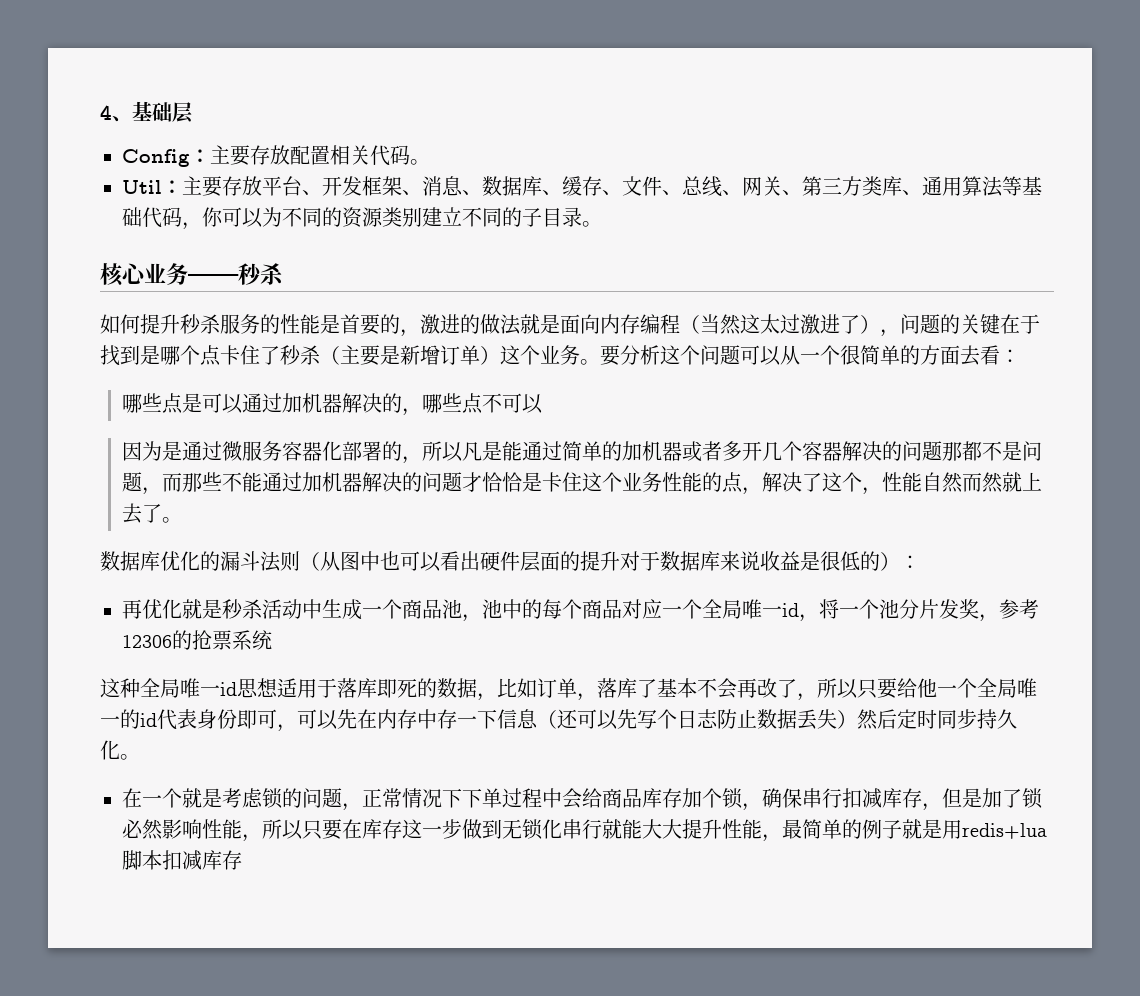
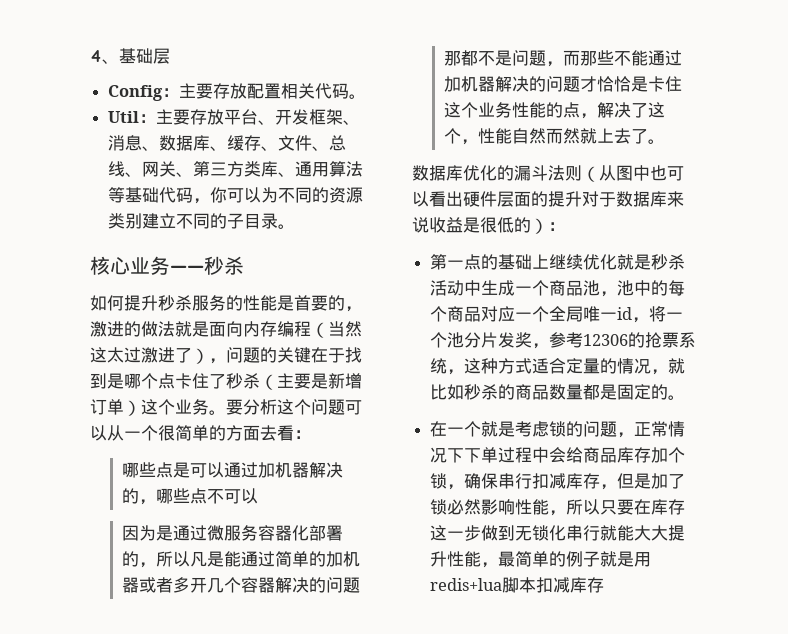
- 再优化就是秒杀活动中生成一个商品池，池中的每个商品对应一个全局唯一id，将一个池分片发奖，参考12306的抢票系统
- 这种全局唯一id思想适用于落库即死的数据，比如订单，落库了基本不会再改了，所以只要给他一个全局唯一的id代表身份即可，可以先在内存中存一下信息（还可以先写个日志防止数据丢失）然后定时同步持久化。
+ 第一点的基础上继续优化就是秒杀活动中生成一个商品池，池中的每个商品对应一个全局唯一id，将一个池分片发奖，参考12306的抢票系统，这种方式适合定量的情况，就比如秒杀的商品数量都是固定的。

